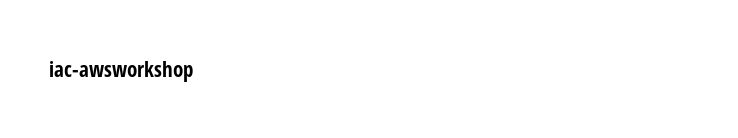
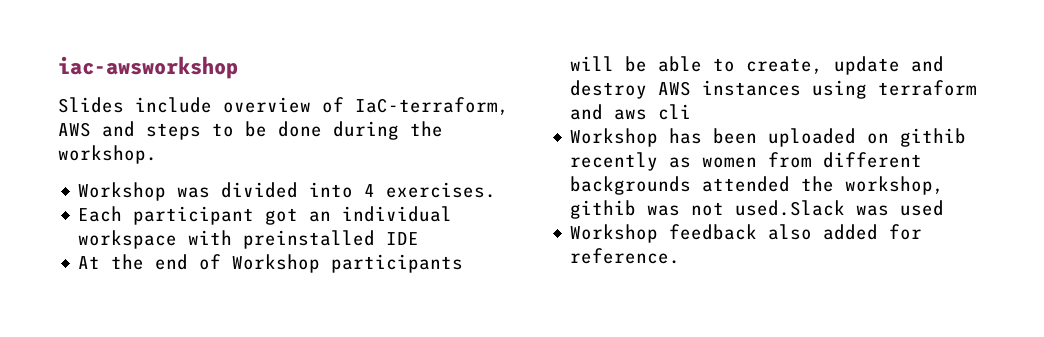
+ Slides include overview of IaC-terraform, AWS and steps to be done during the workshop.
+ Workshop was divided into 4 exercises.
+ Each participant got an individual workspace with preinstalled IDE
+ At the end of Workshop participants will be able to create, update and destroy AWS instances using terraform and aws cli
+ Workshop has been uploaded on githib recently as women from different backgrounds attended the workshop, githib was not used.Slack was used
+ Workshop feedback also added for reference.

